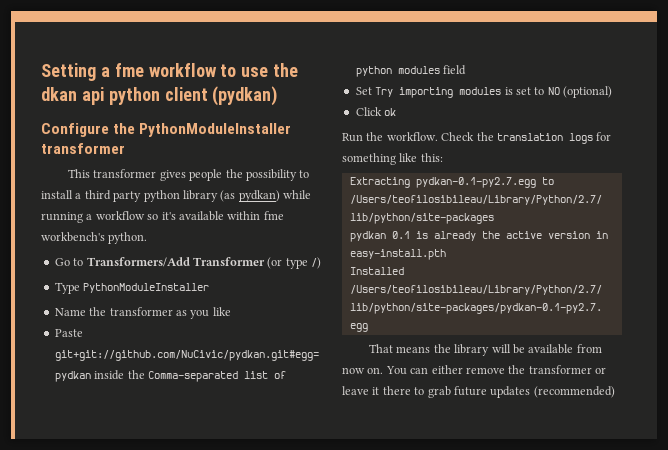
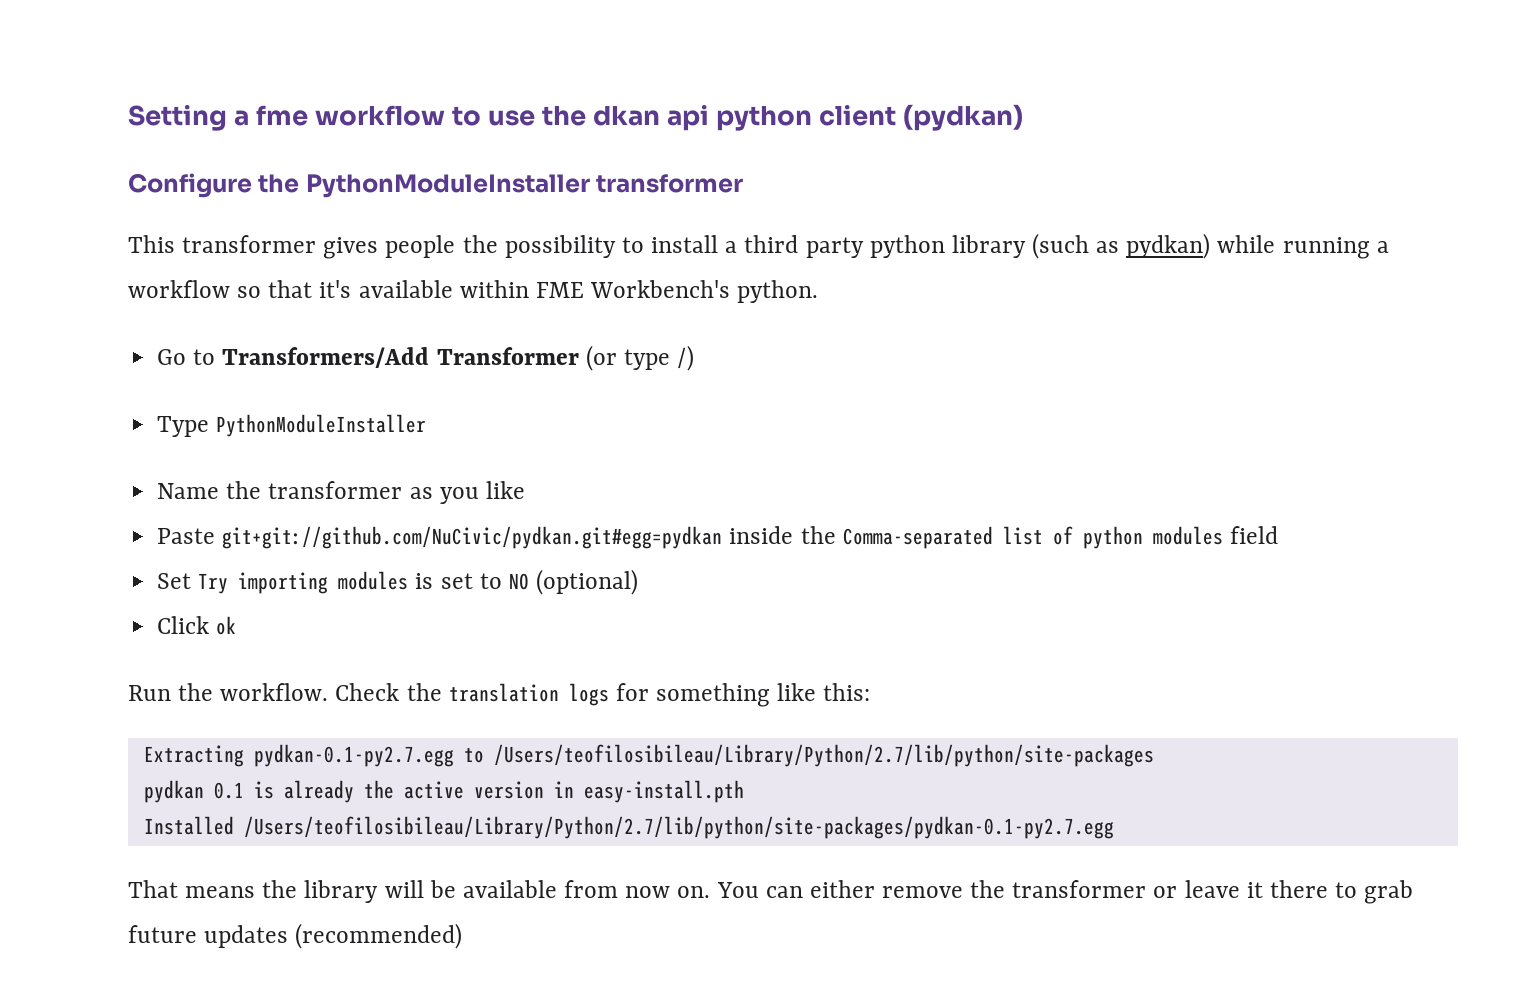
- This transformer gives people the possibility to install a third party python library (as pydkan) while running a workflow so it's available within fme workbench's python.
+ This transformer gives people the possibility to install a third party python library (such as pydkan) while running a workflow so that it's available within FME Workbench's python.

